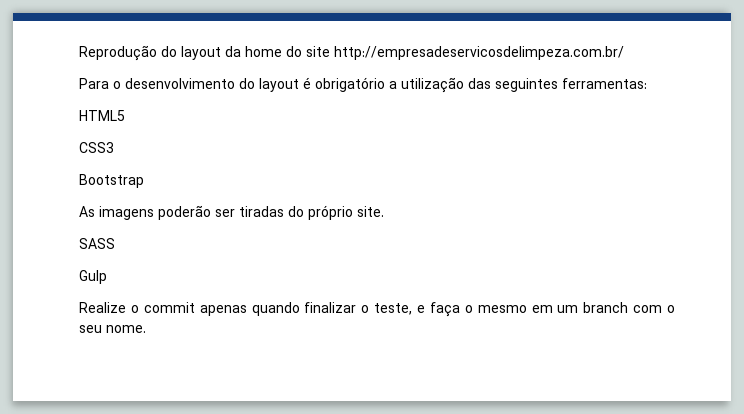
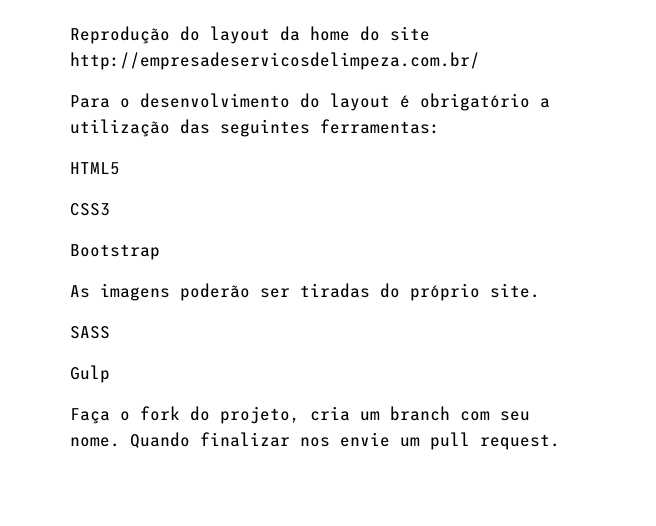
- Realize o commit apenas quando finalizar o teste, e faça o mesmo em um branch com o seu nome.
+ Faça o fork do projeto, cria um branch com seu nome.
+ Quando finalizar nos envie um pull request.

